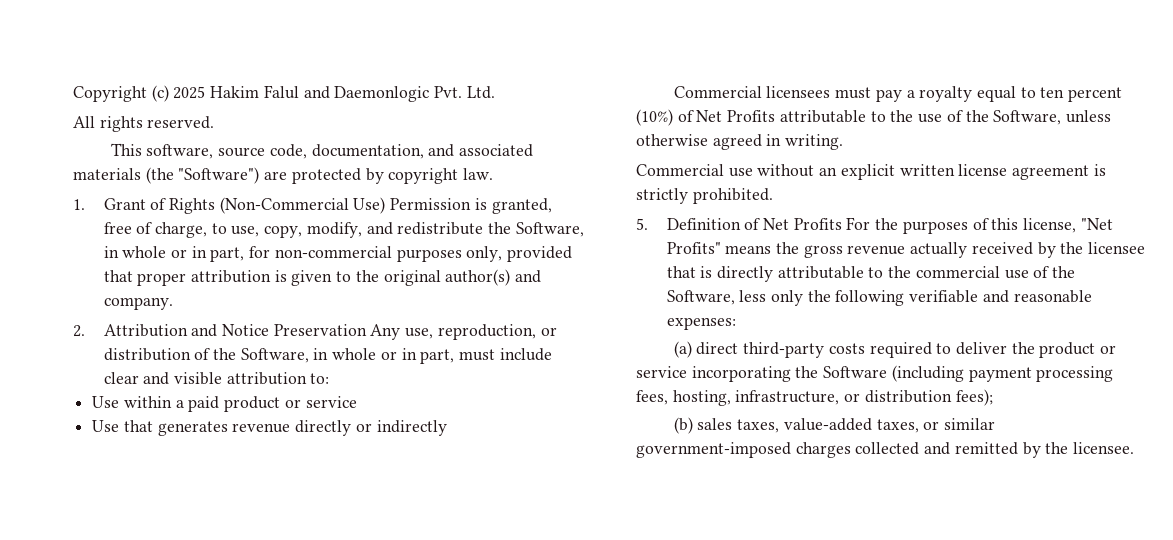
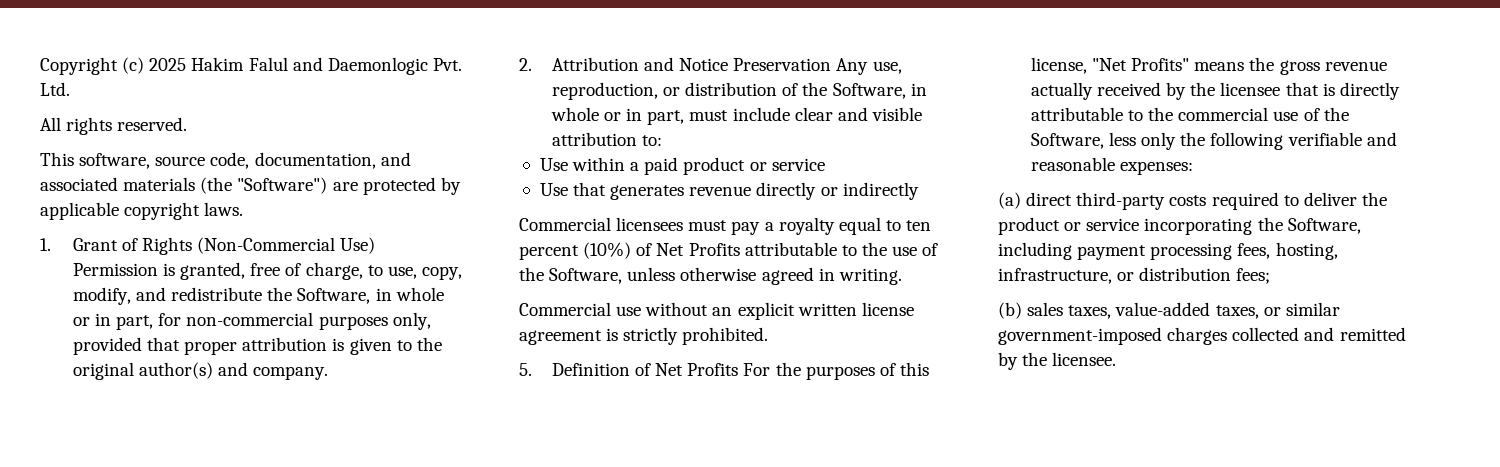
- This software, source code, documentation, and associated materials (the "Software") are protected by copyright law.
+ This software, source code, documentation, and associated materials (the "Software") are protected by applicable copyright laws.
- (a) direct third-party costs required to deliver the product or service incorporating the Software (including payment processing fees, hosting, infrastructure, or distribution fees);
+ (a) direct third-party costs required to deliver the product or service incorporating the Software, including payment processing fees, hosting, infrastructure, or distribution fees;

